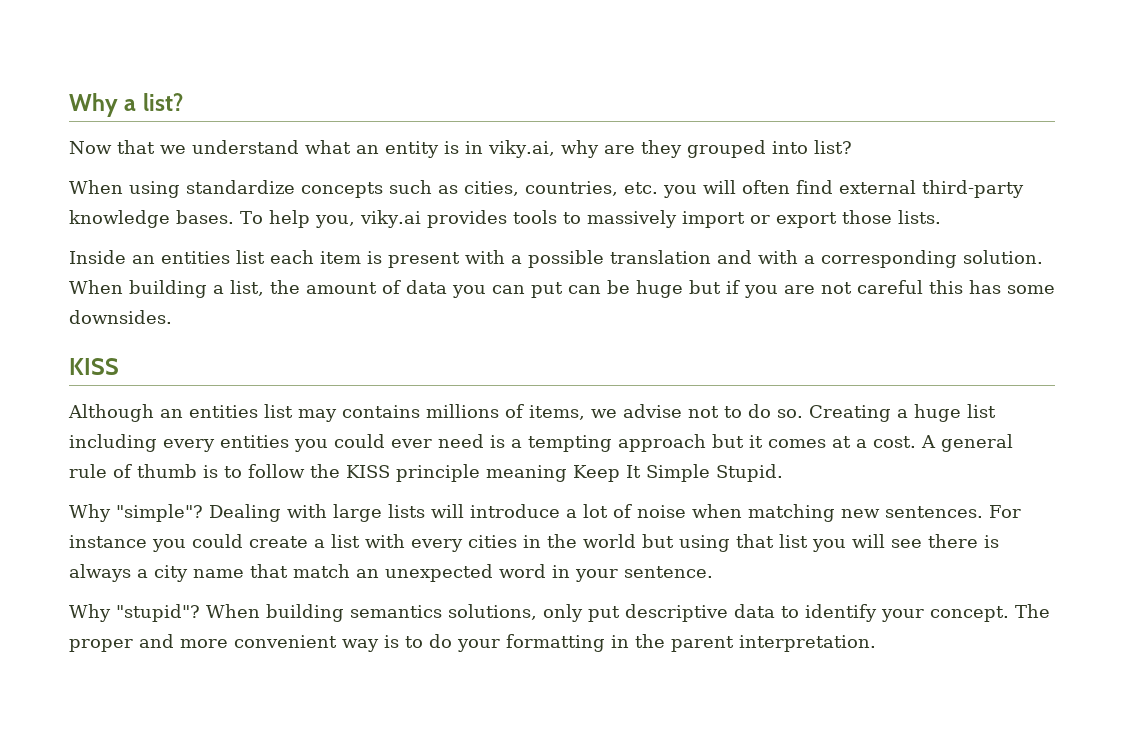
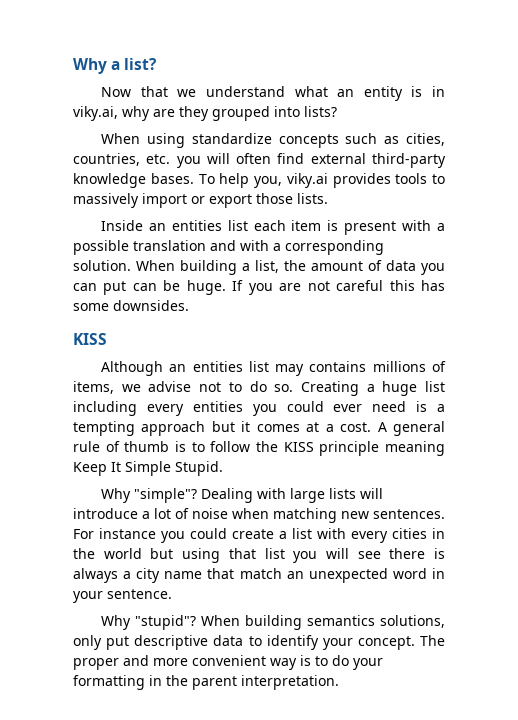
- Now that we understand what an entity is in viky.ai, why are they grouped into list?
+ Now that we understand what an entity is in viky.ai, why are they grouped into lists?
- When building a list, the amount of data you can put can be huge but if you are not careful this has some downsides.
+ When building a list, the amount of data you can put can be huge. If you are not careful this has some downsides.

